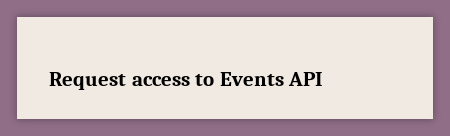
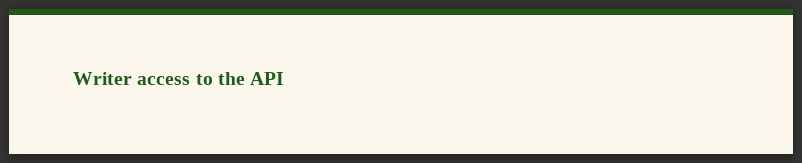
- Request access to Events API
+ Writer access to the API

